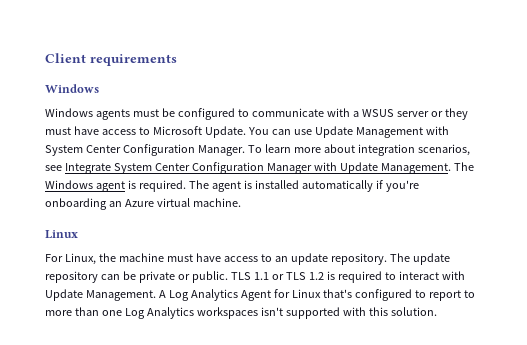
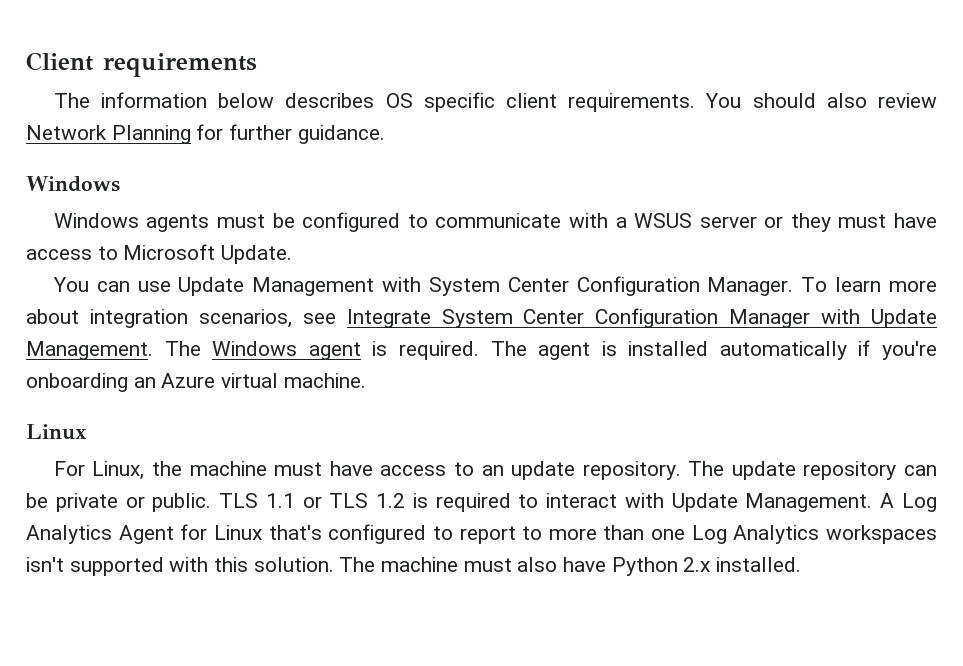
+ The information below describes OS specific client requirements. You should also review Network Planning for further guidance.
- Windows agents must be configured to communicate with a WSUS server or they must have access to Microsoft Update. You can use Update Management with System Center Configuration Manager.
+ Windows agents must be configured to communicate with a WSUS server or they must have access to Microsoft Update.
+ You can use Update Management with System Center Configuration Manager.
+ The machine must also have Python 2.x installed.

